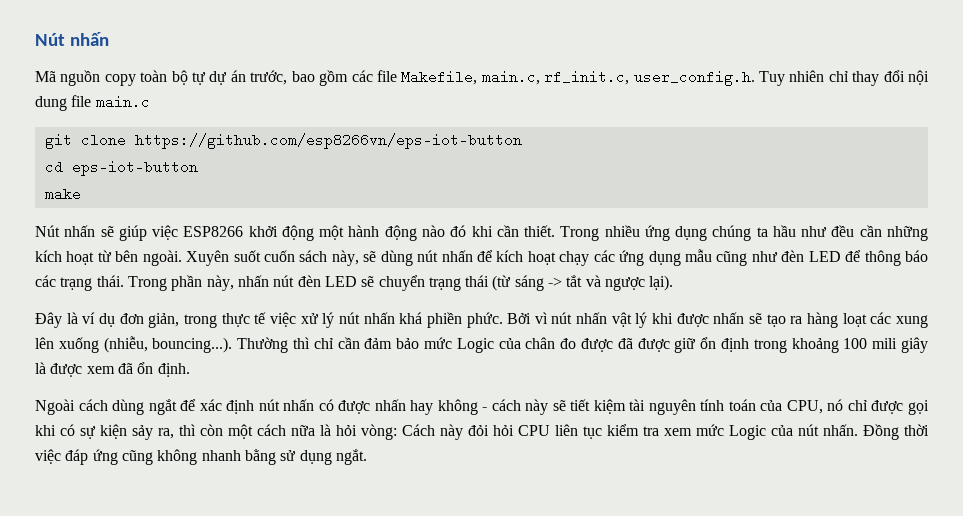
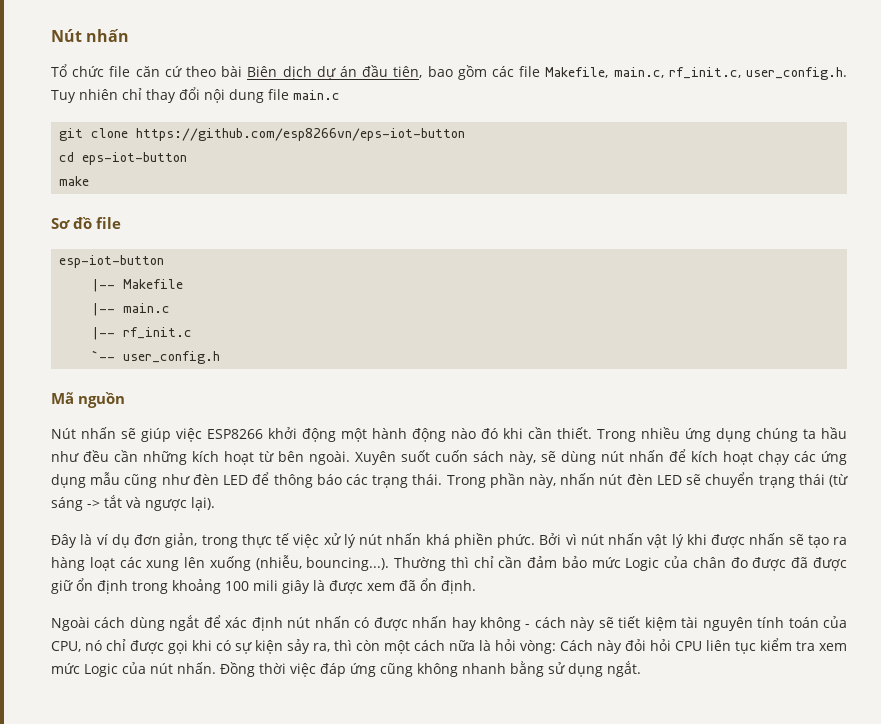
- Mã nguồn copy toàn bộ tự dự án trước, bao gồm các file Makefile, main.c, rf_init.c, user_config.h. Tuy nhiên chỉ thay đổi nội dung file main.c
+ Tổ chức file căn cứ theo bài Biên dịch dự án đầu tiên, bao gồm các file Makefile, main.c, rf_init.c, user_config.h. Tuy nhiên chỉ thay đổi nội dung file main.c
+ Sơ đồ file
+ esp-iot-button
+ |-- Makefile
+ |-- main.c
+ |-- rf_init.c
+ `-- user_config.h
+ Mã nguồn

